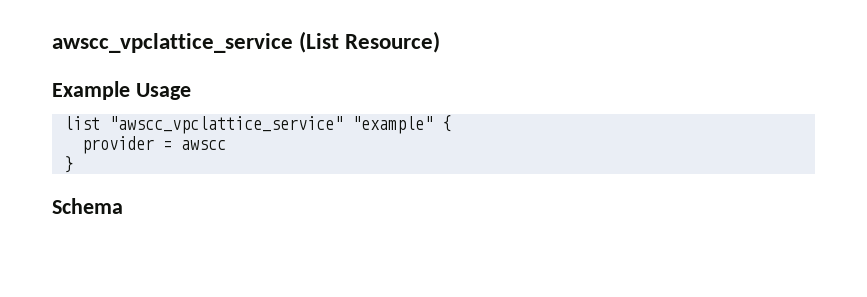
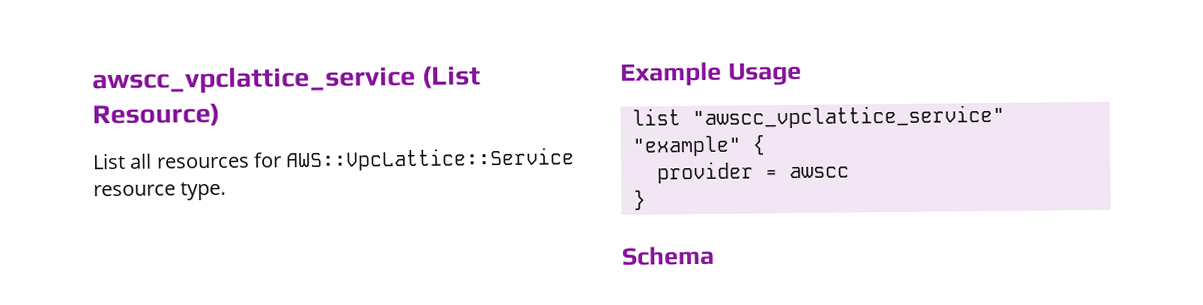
+ List all resources for AWS::VpcLattice::Service resource type.

